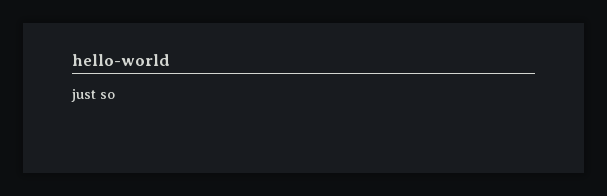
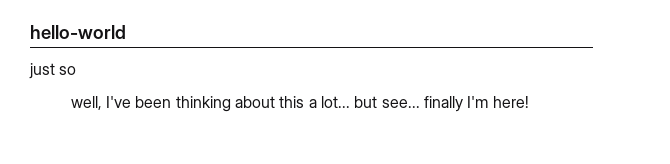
+ well, I've been thinking about this a lot... but see... finally I'm here!

